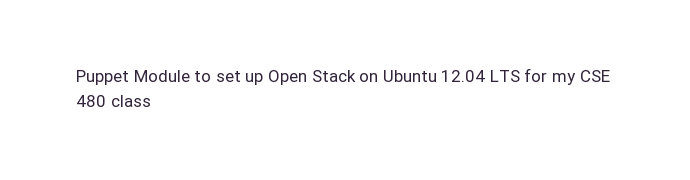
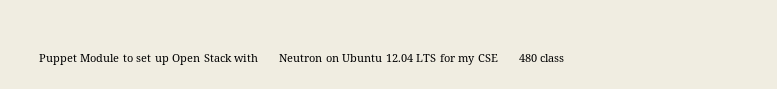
- Puppet Module to set up Open Stack on Ubuntu 12.04 LTS for my CSE 480 class
+ Puppet Module to set up Open Stack with Neutron on Ubuntu 12.04 LTS for my CSE 480 class

